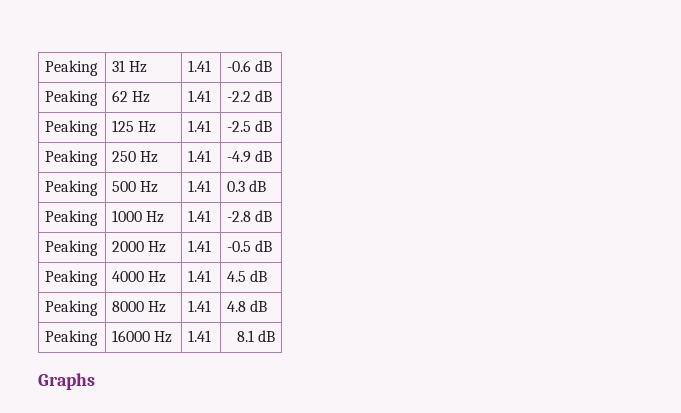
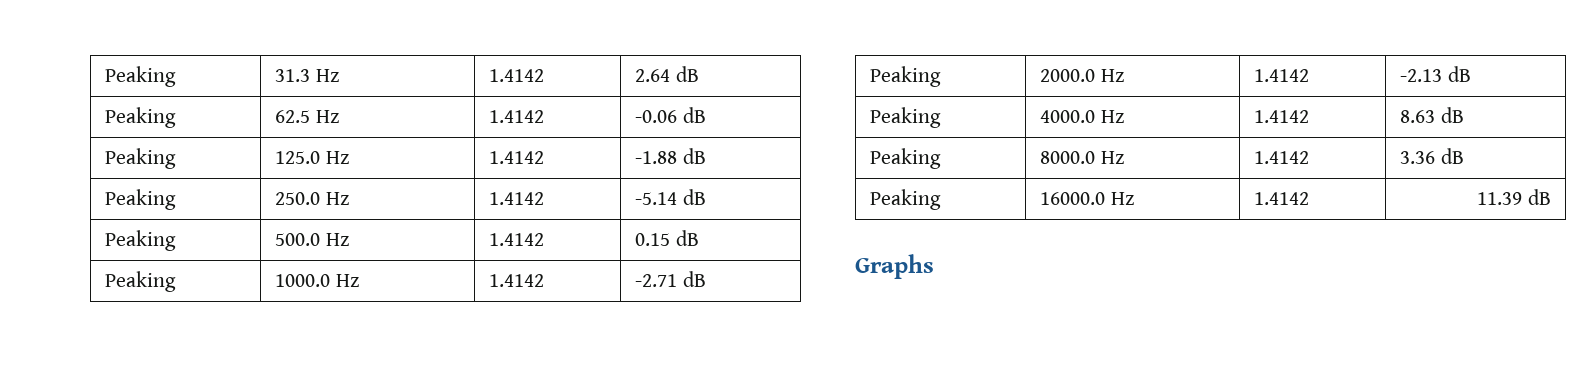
- Peaking | 31 Hz | 1.41 | -0.6 dB
- Peaking | 62 Hz | 1.41 | -2.2 dB
- Peaking | 125 Hz | 1.41 | -2.5 dB
- Peaking | 250 Hz | 1.41 | -4.9 dB
- Peaking | 500 Hz | 1.41 | 0.3 dB
- Peaking | 1000 Hz | 1.41 | -2.8 dB
- Peaking | 2000 Hz | 1.41 | -0.5 dB
- Peaking | 4000 Hz | 1.41 | 4.5 dB
- Peaking | 8000 Hz | 1.41 | 4.8 dB
- Peaking | 16000 Hz | 1.41 | 8.1 dB
+ Peaking | 31.3 Hz | 1.4142 | 2.64 dB
+ Peaking | 62.5 Hz | 1.4142 | -0.06 dB
+ Peaking | 125.0 Hz | 1.4142 | -1.88 dB
+ Peaking | 250.0 Hz | 1.4142 | -5.14 dB
+ Peaking | 500.0 Hz | 1.4142 | 0.15 dB
+ Peaking | 1000.0 Hz | 1.4142 | -2.71 dB
+ Peaking | 2000.0 Hz | 1.4142 | -2.13 dB
+ Peaking | 4000.0 Hz | 1.4142 | 8.63 dB
+ Peaking | 8000.0 Hz | 1.4142 | 3.36 dB
+ Peaking | 16000.0 Hz | 1.4142 | 11.39 dB

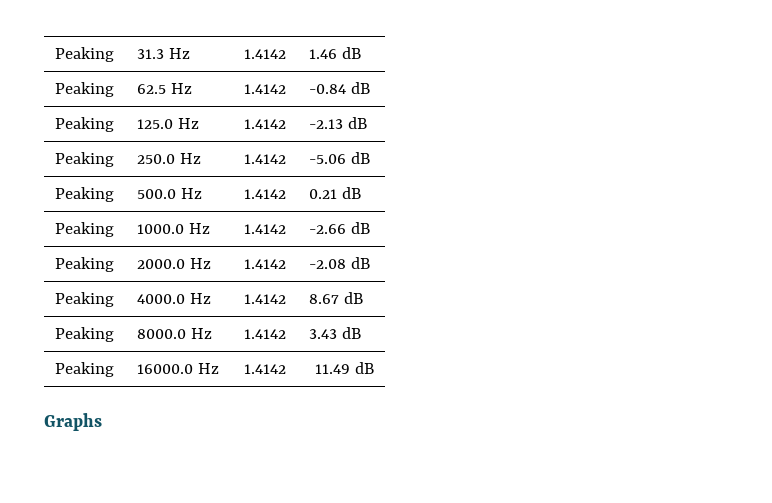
- Peaking | 31.3 Hz | 1.4142 | 2.64 dB
+ Peaking | 31.3 Hz | 1.4142 | 1.46 dB
- Peaking | 62.5 Hz | 1.4142 | -0.06 dB
+ Peaking | 62.5 Hz | 1.4142 | -0.84 dB
- Peaking | 125.0 Hz | 1.4142 | -1.88 dB
+ Peaking | 125.0 Hz | 1.4142 | -2.13 dB
- Peaking | 250.0 Hz | 1.4142 | -5.14 dB
+ Peaking | 250.0 Hz | 1.4142 | -5.06 dB
- Peaking | 500.0 Hz | 1.4142 | 0.15 dB
+ Peaking | 500.0 Hz | 1.4142 | 0.21 dB
- Peaking | 1000.0 Hz | 1.4142 | -2.71 dB
+ Peaking | 1000.0 Hz | 1.4142 | -2.66 dB
- Peaking | 2000.0 Hz | 1.4142 | -2.13 dB
+ Peaking | 2000.0 Hz | 1.4142 | -2.08 dB
- Peaking | 4000.0 Hz | 1.4142 | 8.63 dB
+ Peaking | 4000.0 Hz | 1.4142 | 8.67 dB
- Peaking | 8000.0 Hz | 1.4142 | 3.36 dB
+ Peaking | 8000.0 Hz | 1.4142 | 3.43 dB
- Peaking | 16000.0 Hz | 1.4142 | 11.39 dB
+ Peaking | 16000.0 Hz | 1.4142 | 11.49 dB

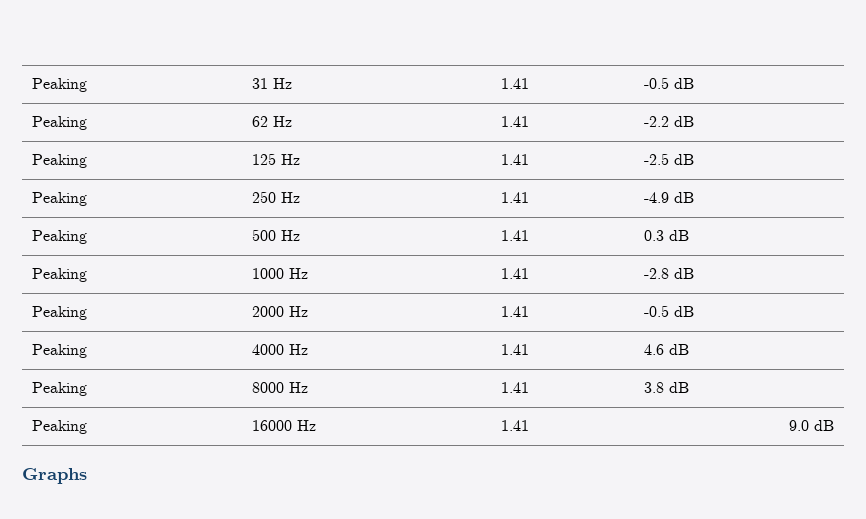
- Peaking | 31.3 Hz | 1.4142 | 1.46 dB
- Peaking | 62.5 Hz | 1.4142 | -0.84 dB
- Peaking | 125.0 Hz | 1.4142 | -2.13 dB
- Peaking | 250.0 Hz | 1.4142 | -5.06 dB
- Peaking | 500.0 Hz | 1.4142 | 0.21 dB
- Peaking | 1000.0 Hz | 1.4142 | -2.66 dB
- Peaking | 2000.0 Hz | 1.4142 | -2.08 dB
- Peaking | 4000.0 Hz | 1.4142 | 8.67 dB
- Peaking | 8000.0 Hz | 1.4142 | 3.43 dB
- Peaking | 16000.0 Hz | 1.4142 | 11.49 dB
+ Peaking | 31 Hz | 1.41 | -0.5 dB
+ Peaking | 62 Hz | 1.41 | -2.2 dB
+ Peaking | 125 Hz | 1.41 | -2.5 dB
+ Peaking | 250 Hz | 1.41 | -4.9 dB
+ Peaking | 500 Hz | 1.41 | 0.3 dB
+ Peaking | 1000 Hz | 1.41 | -2.8 dB
+ Peaking | 2000 Hz | 1.41 | -0.5 dB
+ Peaking | 4000 Hz | 1.41 | 4.6 dB
+ Peaking | 8000 Hz | 1.41 | 3.8 dB
+ Peaking | 16000 Hz | 1.41 | 9.0 dB

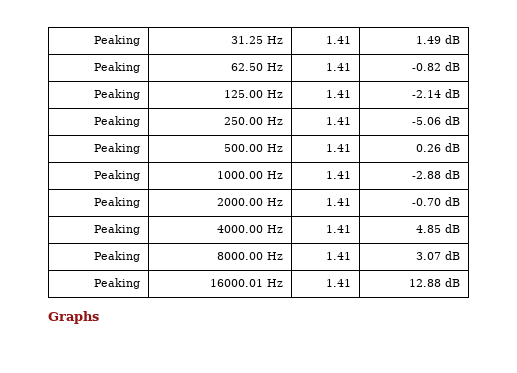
- Peaking | 31 Hz | 1.41 | -0.5 dB
- Peaking | 62 Hz | 1.41 | -2.2 dB
- Peaking | 125 Hz | 1.41 | -2.5 dB
- Peaking | 250 Hz | 1.41 | -4.9 dB
- Peaking | 500 Hz | 1.41 | 0.3 dB
- Peaking | 1000 Hz | 1.41 | -2.8 dB
- Peaking | 2000 Hz | 1.41 | -0.5 dB
- Peaking | 4000 Hz | 1.41 | 4.6 dB
- Peaking | 8000 Hz | 1.41 | 3.8 dB
- Peaking | 16000 Hz | 1.41 | 9.0 dB
+ Peaking | 31.25 Hz | 1.41 | 1.49 dB
+ Peaking | 62.50 Hz | 1.41 | -0.82 dB
+ Peaking | 125.00 Hz | 1.41 | -2.14 dB
+ Peaking | 250.00 Hz | 1.41 | -5.06 dB
+ Peaking | 500.00 Hz | 1.41 | 0.26 dB
+ Peaking | 1000.00 Hz | 1.41 | -2.88 dB
+ Peaking | 2000.00 Hz | 1.41 | -0.70 dB
+ Peaking | 4000.00 Hz | 1.41 | 4.85 dB
+ Peaking | 8000.00 Hz | 1.41 | 3.07 dB
+ Peaking | 16000.01 Hz | 1.41 | 12.88 dB

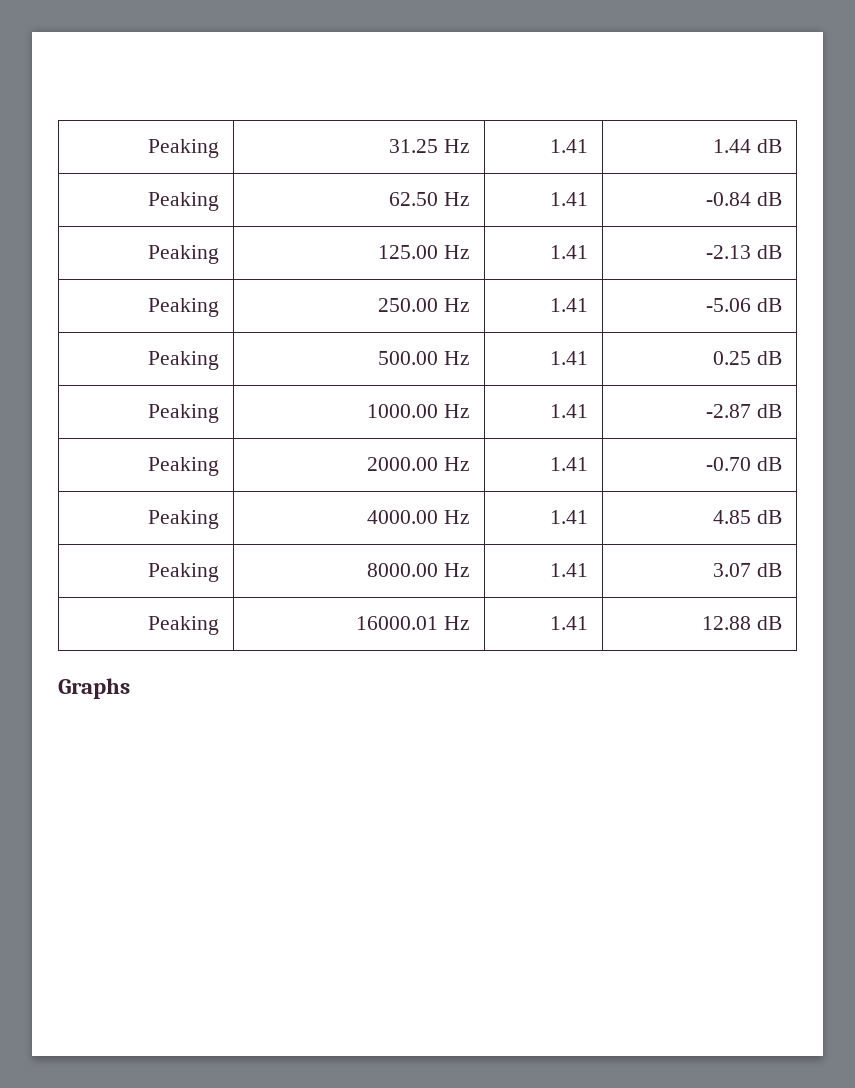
- Peaking | 31.25 Hz | 1.41 | 1.49 dB
+ Peaking | 31.25 Hz | 1.41 | 1.44 dB
- Peaking | 62.50 Hz | 1.41 | -0.82 dB
+ Peaking | 62.50 Hz | 1.41 | -0.84 dB
- Peaking | 125.00 Hz | 1.41 | -2.14 dB
+ Peaking | 125.00 Hz | 1.41 | -2.13 dB
- Peaking | 500.00 Hz | 1.41 | 0.26 dB
+ Peaking | 500.00 Hz | 1.41 | 0.25 dB
- Peaking | 1000.00 Hz | 1.41 | -2.88 dB
+ Peaking | 1000.00 Hz | 1.41 | -2.87 dB

